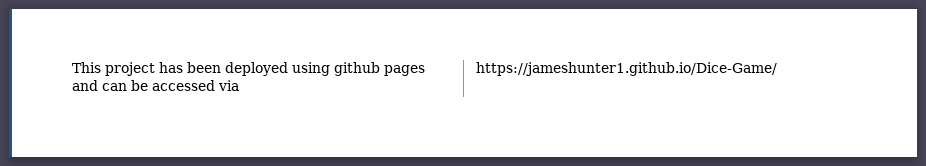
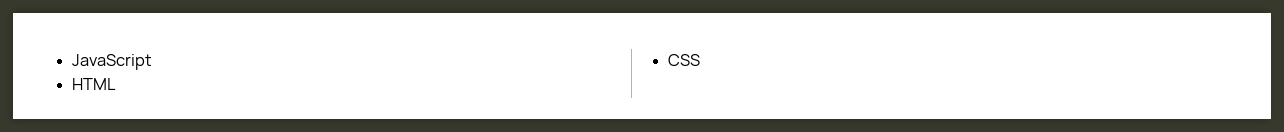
- This project has been deployed using github pages and can be accessed via https://jameshunter1.github.io/Dice-Game/
+ JavaScript
+ HTML
+ CSS

